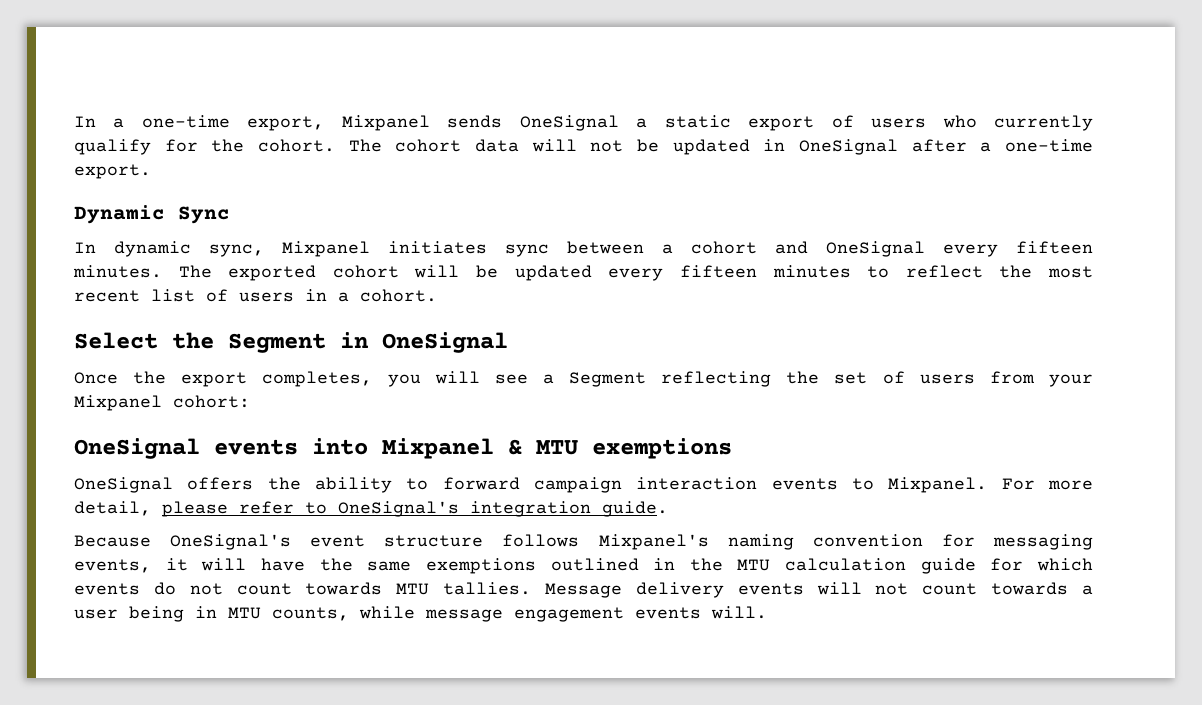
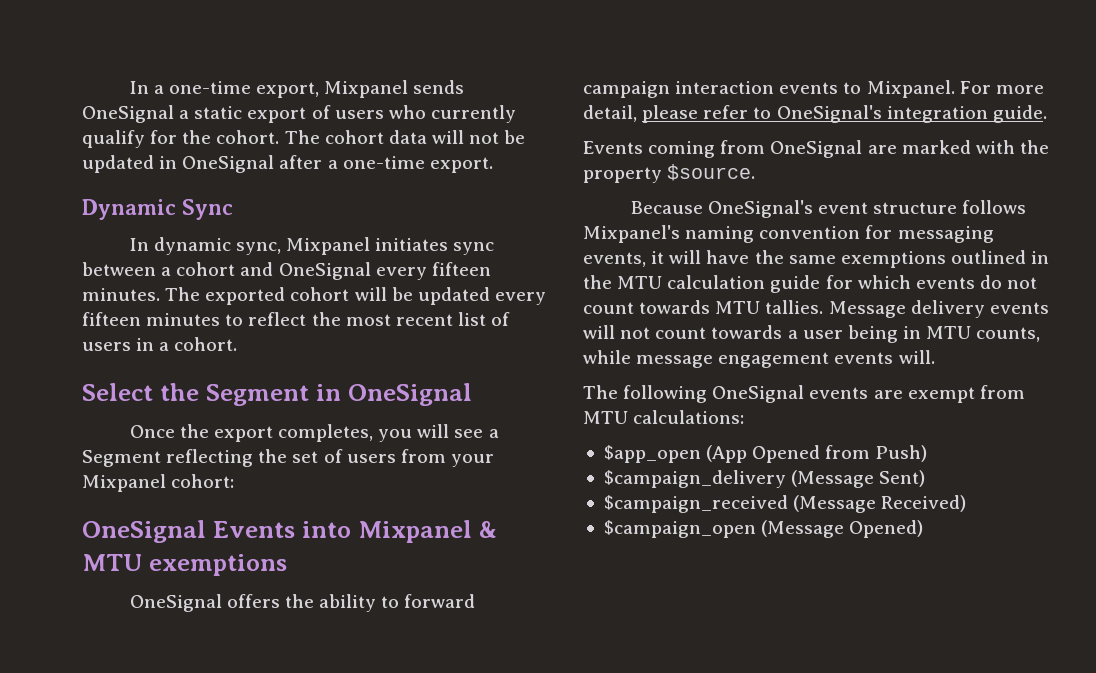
- OneSignal events into Mixpanel & MTU exemptions
+ OneSignal Events into Mixpanel & MTU exemptions
+ Events coming from OneSignal are marked with the property $source.
+ The following OneSignal events are exempt from MTU calculations:
+ $app_open (App Opened from Push)
+ $campaign_delivery (Message Sent)
+ $campaign_received (Message Received)
+ $campaign_open (Message Opened)

